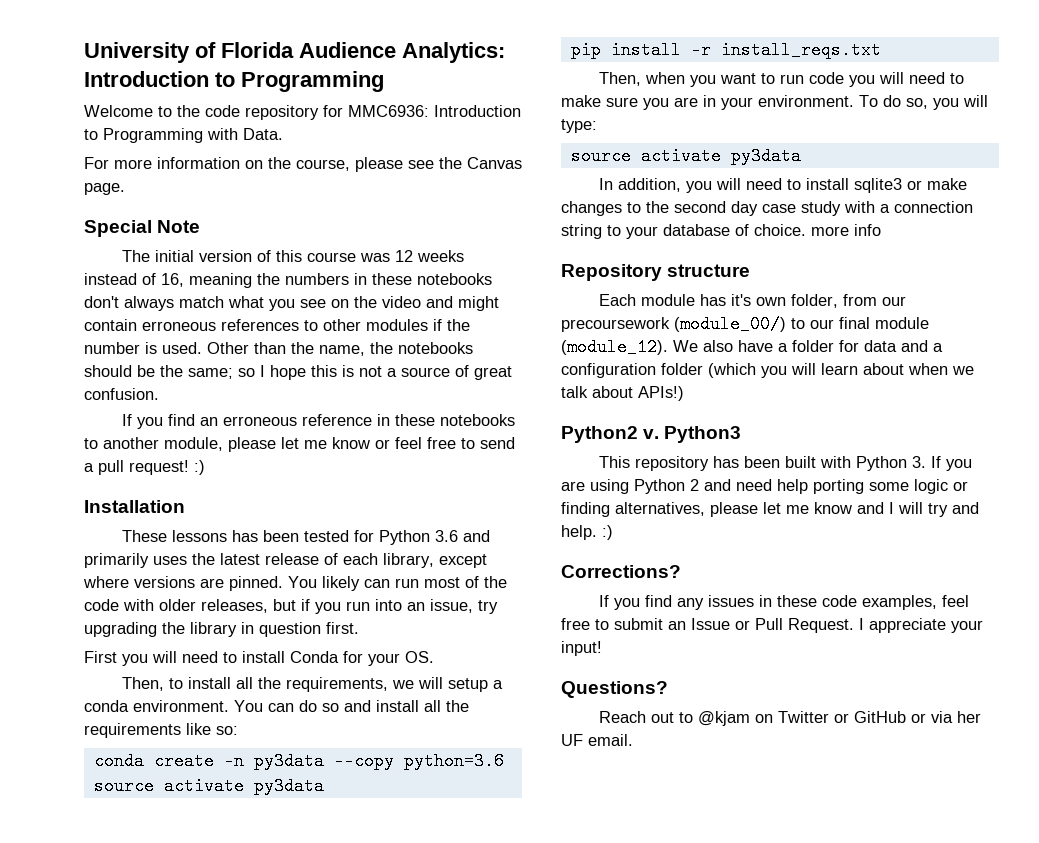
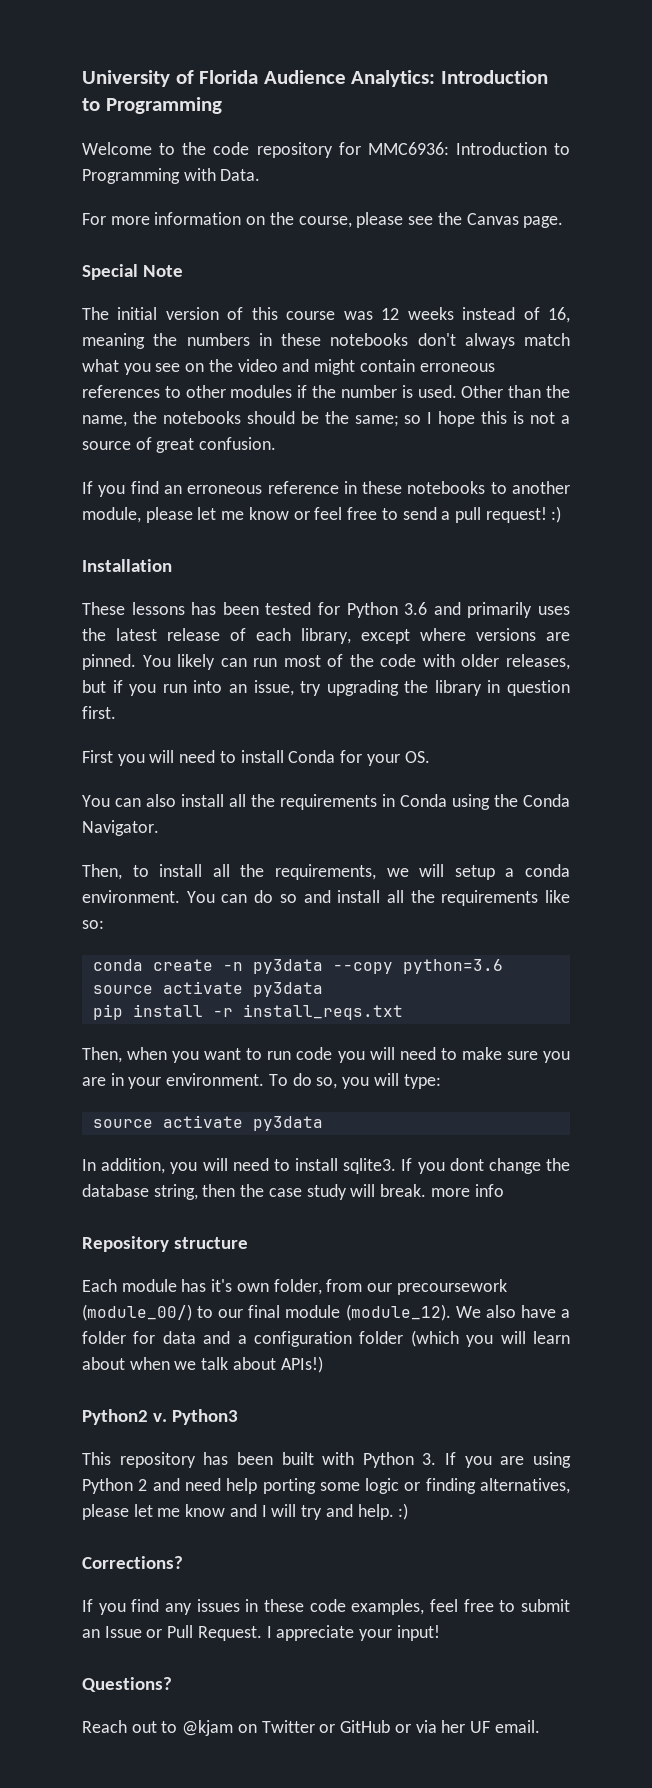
+ You can also install all the requirements in Conda using the Conda Navigator.
- In addition, you will need to install sqlite3 or make changes to the second day case study with a connection string to your database of choice. more info
+ In addition, you will need to install sqlite3. If you dont change the database string, then the case study will break. more info

